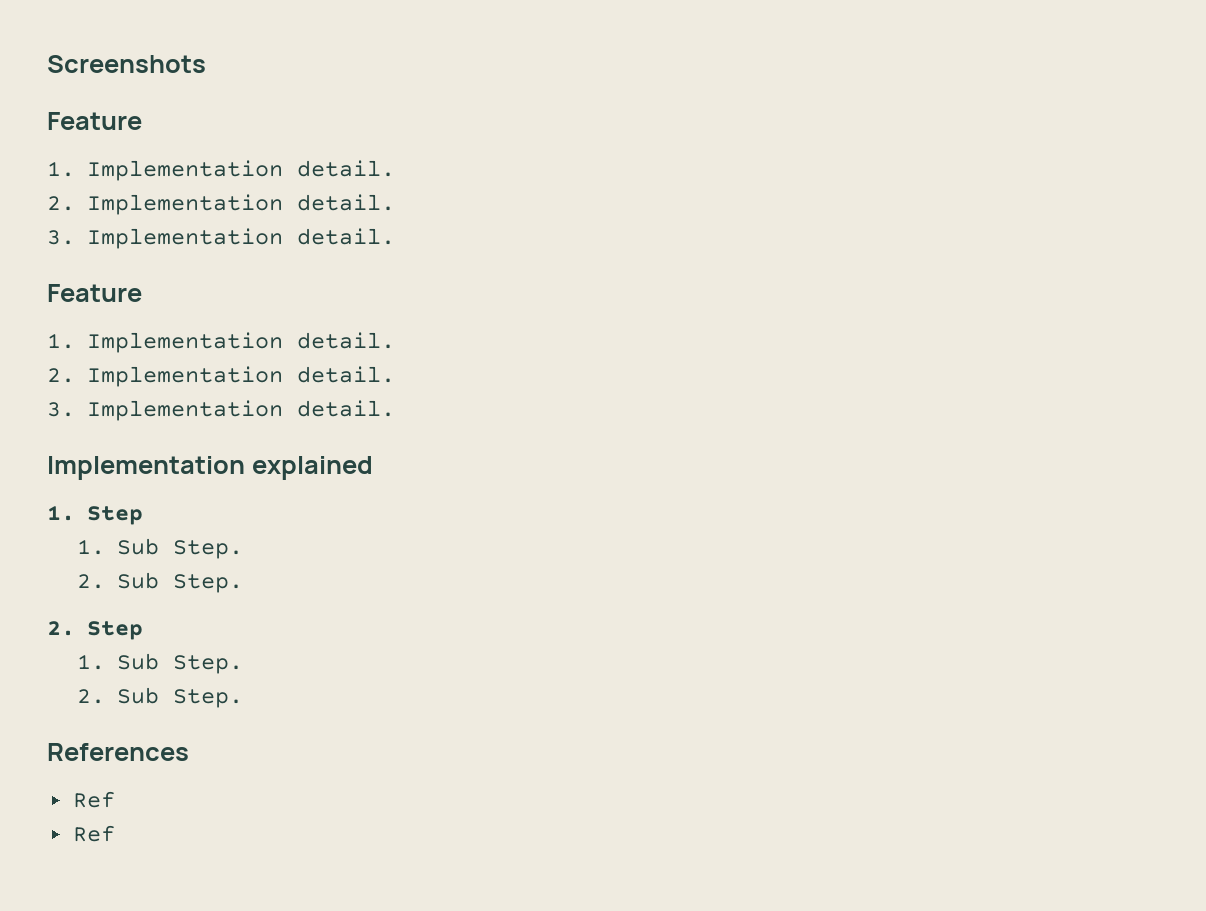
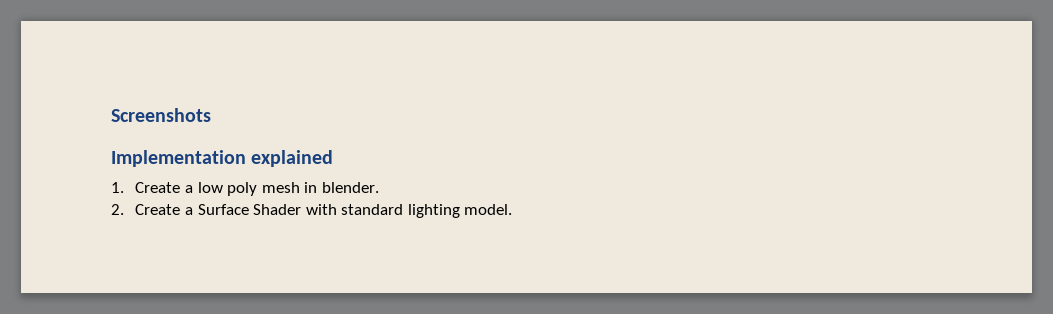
  Screenshots
- Feature
- 1. Implementation detail.
- 2. Implementation detail.
- 3. Implementation detail.
- Feature
- 1. Implementation detail.
- 2. Implementation detail.
- 3. Implementation detail.
  Implementation explained
- 1. Step
- 1. Sub Step.
- 2. Sub Step.
- 2. Step
- 1. Sub Step.
- 2. Sub Step.
- References
- Ref
- Ref
+ 1. Create a low poly mesh in blender.
+ 2. Create a Surface Shader with standard lighting model.

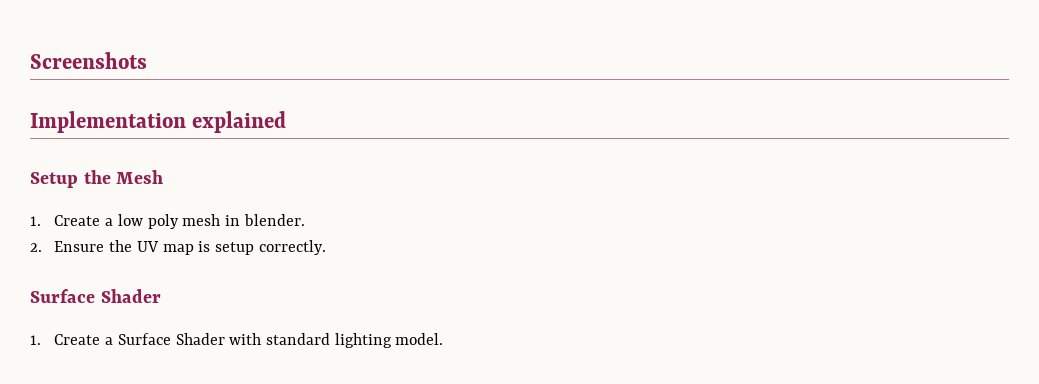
+ Setup the Mesh
- 2. Create a Surface Shader with standard lighting model.
+ 2. Ensure the UV map is setup correctly.
+ Surface Shader
+ 1. Create a Surface Shader with standard lighting model.

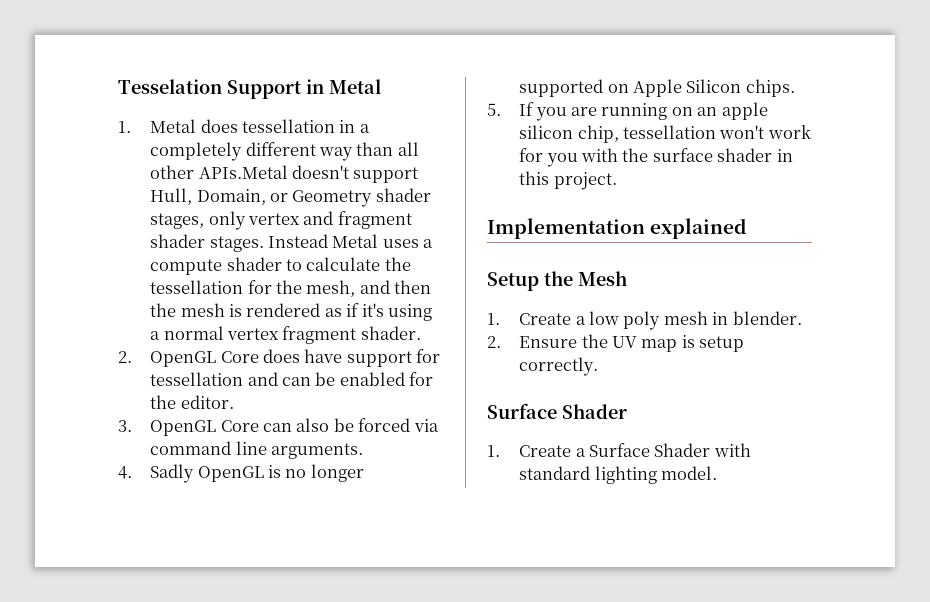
- Screenshots
+ Tesselation Support in Metal
+ 1. Metal does tessellation in a completely different way than all other APIs.Metal doesn't support Hull, Domain, or Geometry shader stages, only vertex and fragment shader stages. Instead Metal uses a compute shader to calculate the tessellation for the mesh, and then the mesh is rendered as if it's using a normal vertex fragment shader.
+ 2. OpenGL Core does have support for tessellation and can be enabled for the editor.
+ 3. OpenGL Core can also be forced via command line arguments.
+ 4. Sadly OpenGL is no longer supported on Apple Silicon chips.
+ 5. If you are running on an apple silicon chip, tessellation won't work for you with the surface shader in this project.

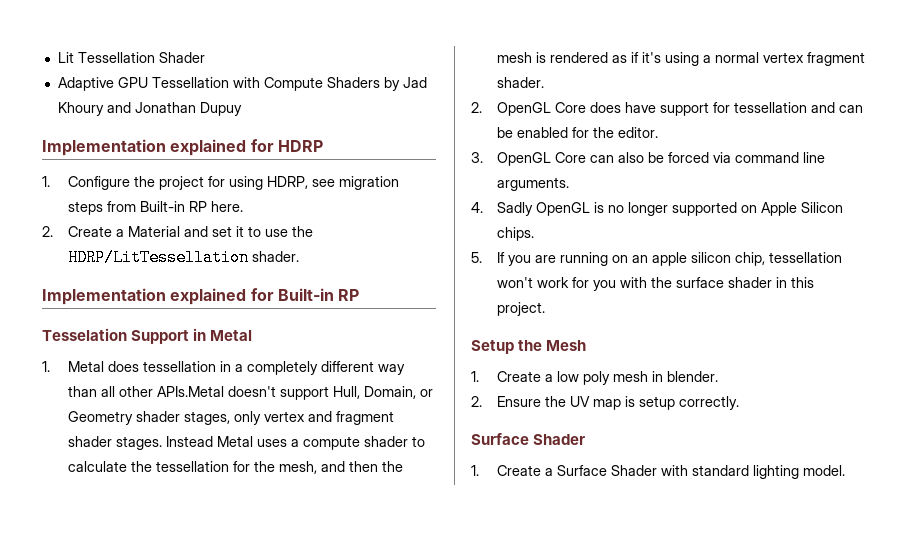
+ Lit Tessellation Shader
+ Adaptive GPU Tessellation with Compute Shaders by Jad Khoury and Jonathan Dupuy
+ Implementation explained for HDRP
+ 1. Configure the project for using HDRP, see migration steps from Built-in RP here.
+ 2. Create a Material and set it to use the HDRP/LitTessellation shader.
+ Implementation explained for Built-in RP
- Implementation explained

